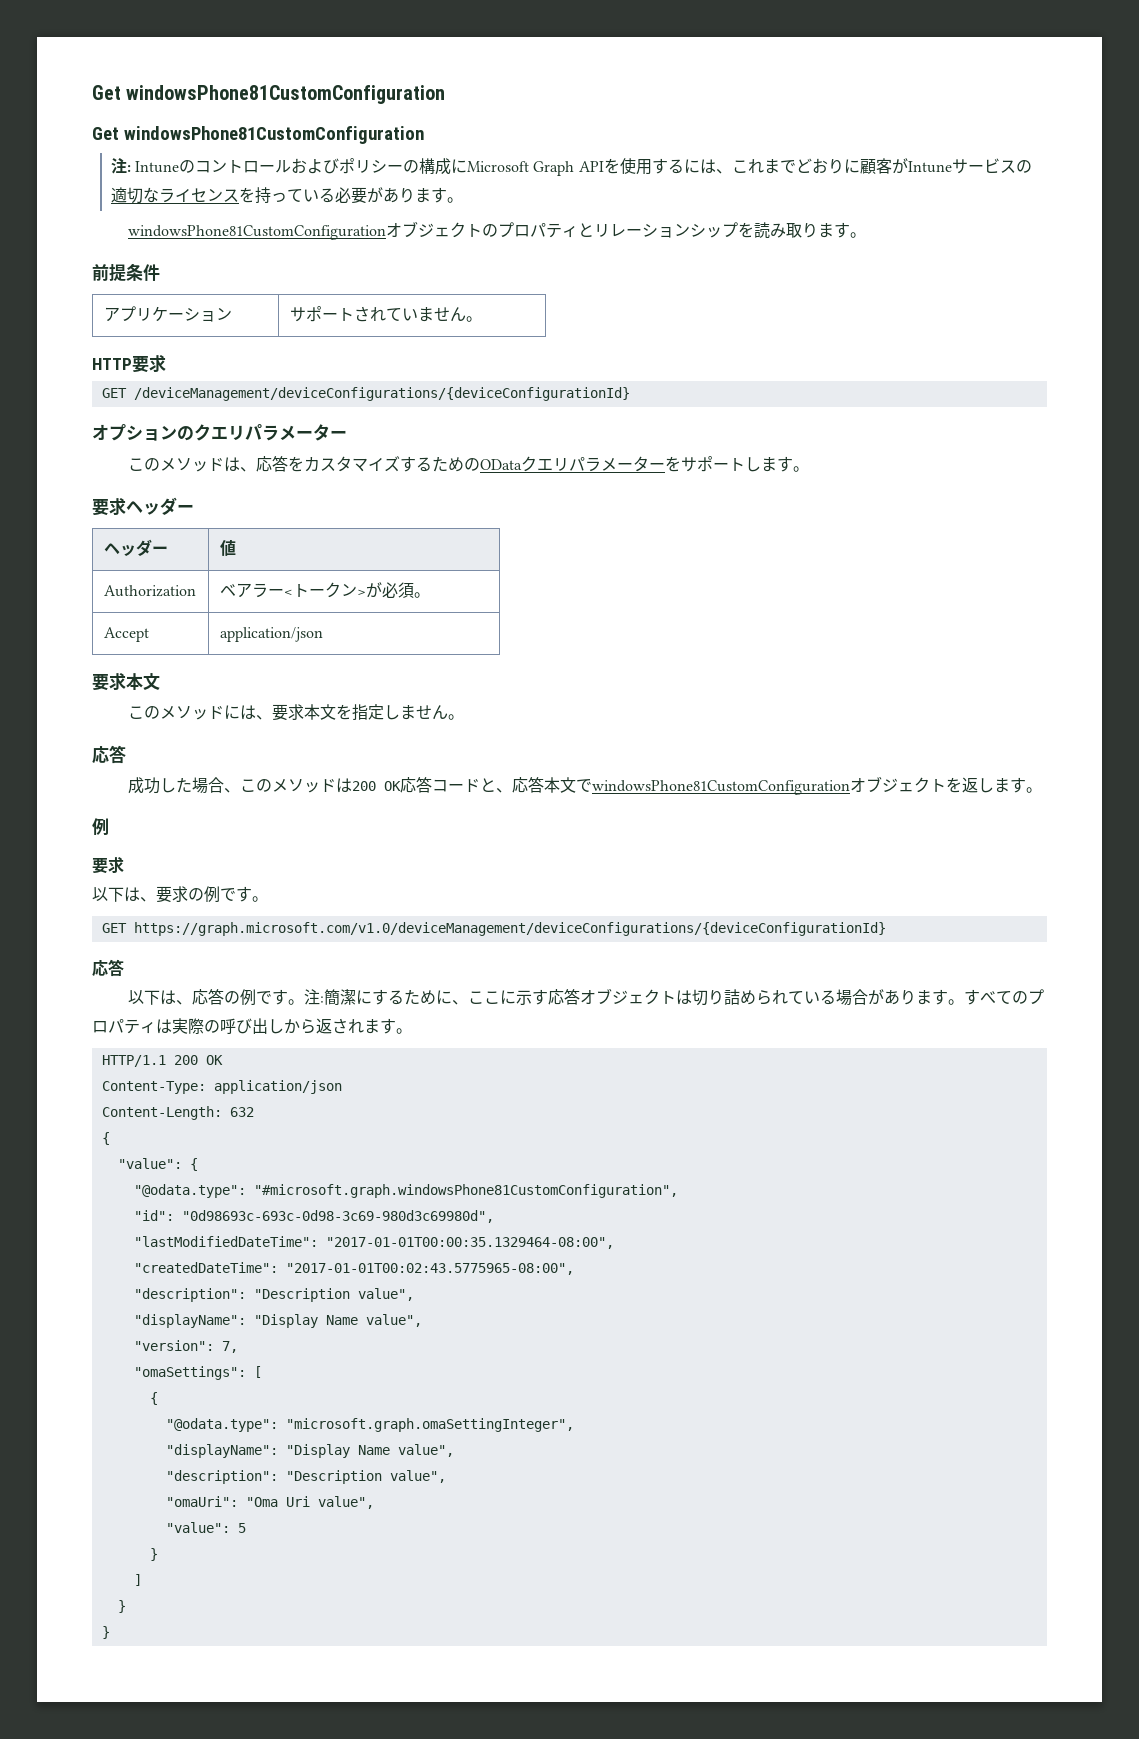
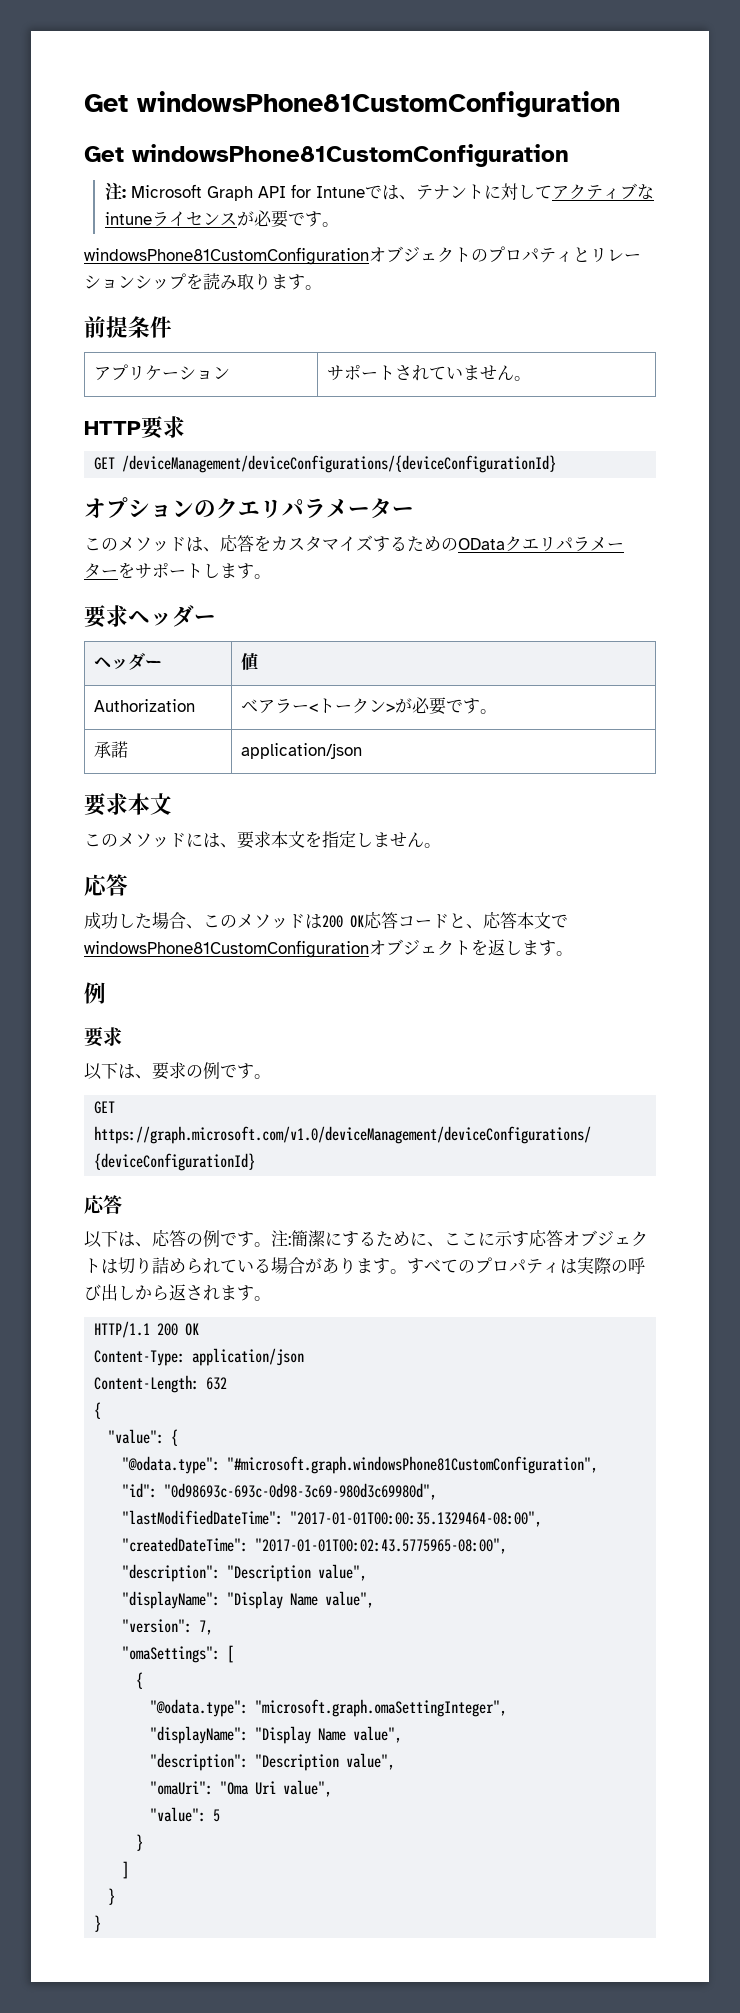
- 注: Intuneのコントロールおよびポリシーの構成にMicrosoft Graph APIを使用するには、これまでどおりに顧客がIntuneサービスの適切なライセンスを持っている必要があります。
+ 注: Microsoft Graph API for Intuneでは、テナントに対してアクティブなintuneライセンスが必要です。
- Authorization | ベアラー<トークン>が必須。
- Accept | application/json
+ Authorization | ベアラー<トークン>が必要です。
+ 承諾 | application/json

